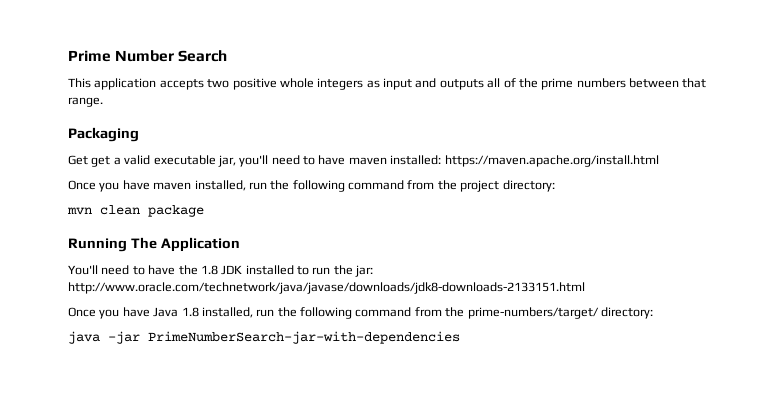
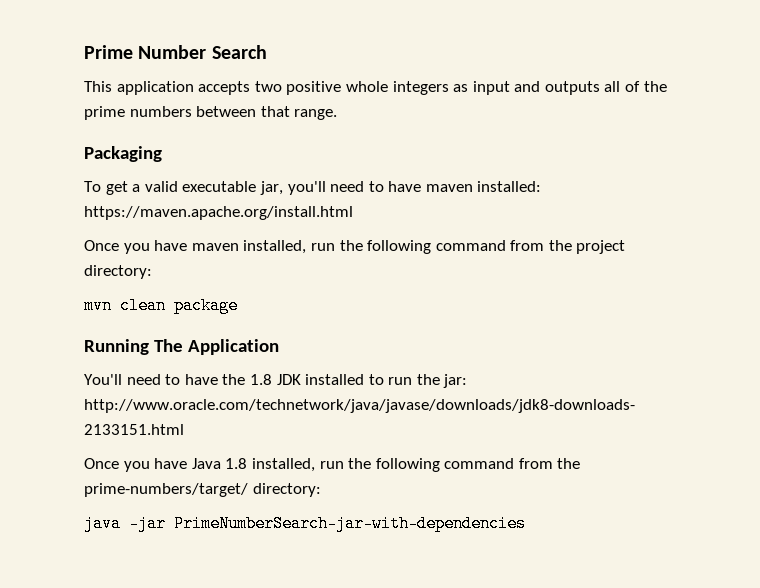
- Get get a valid executable jar, you'll need to have maven installed: https://maven.apache.org/install.html
+ To get a valid executable jar, you'll need to have maven installed: https://maven.apache.org/install.html

